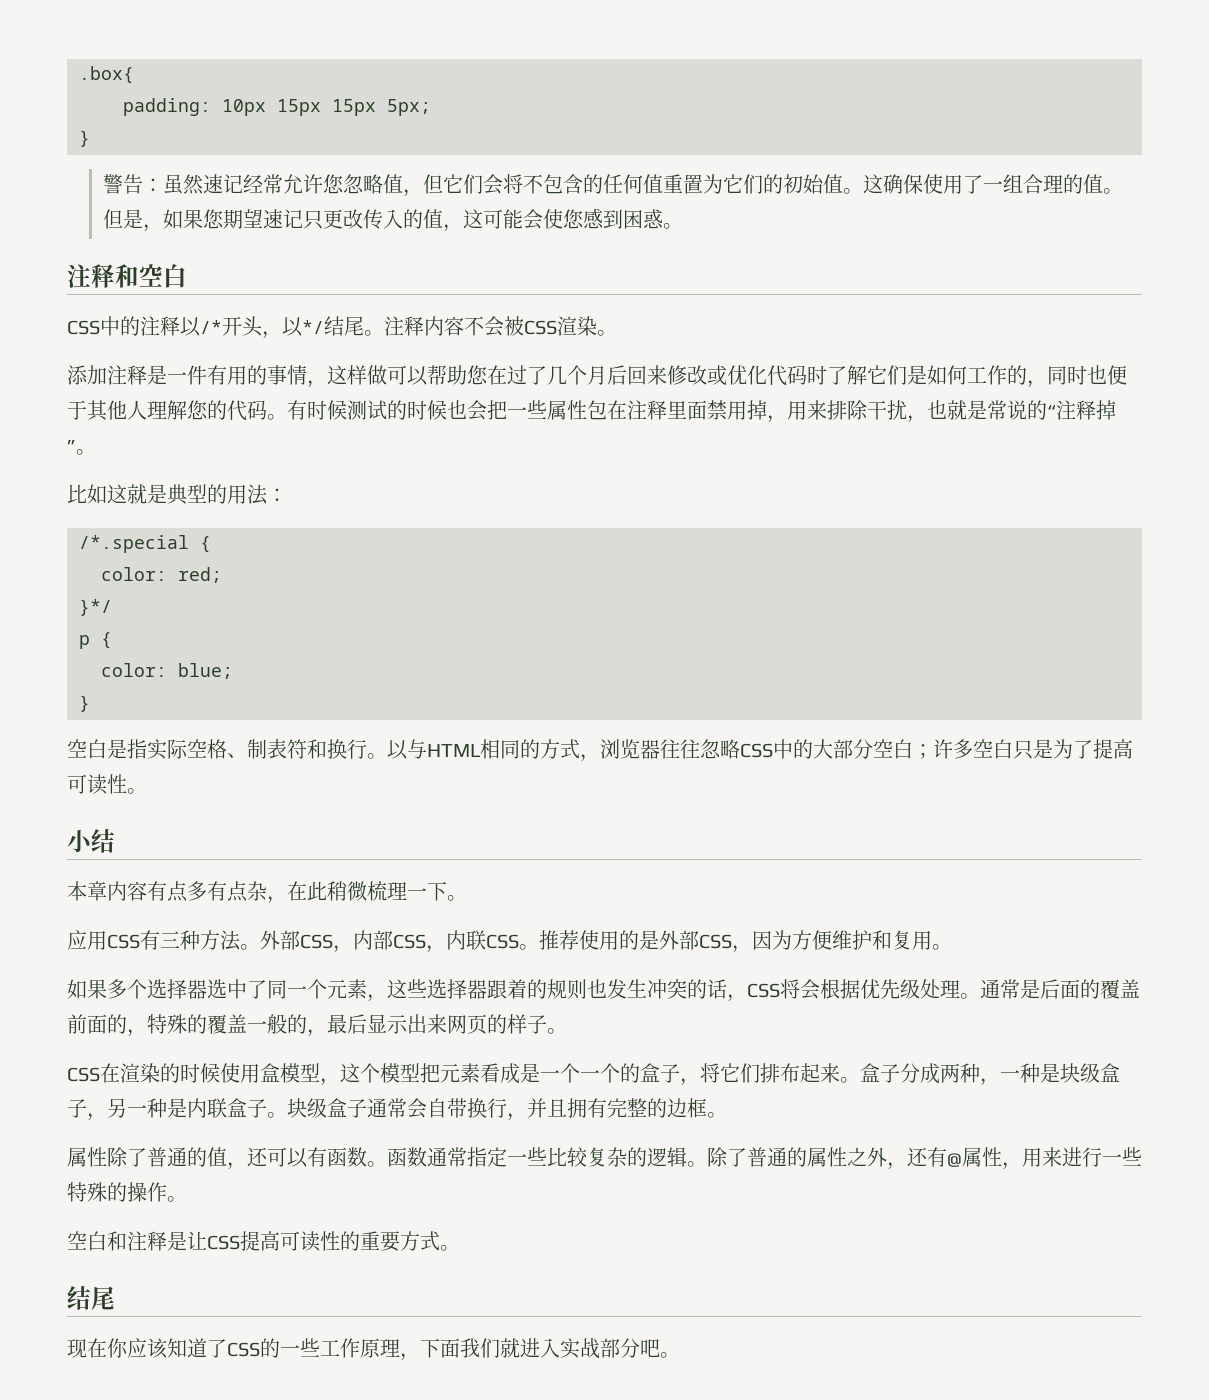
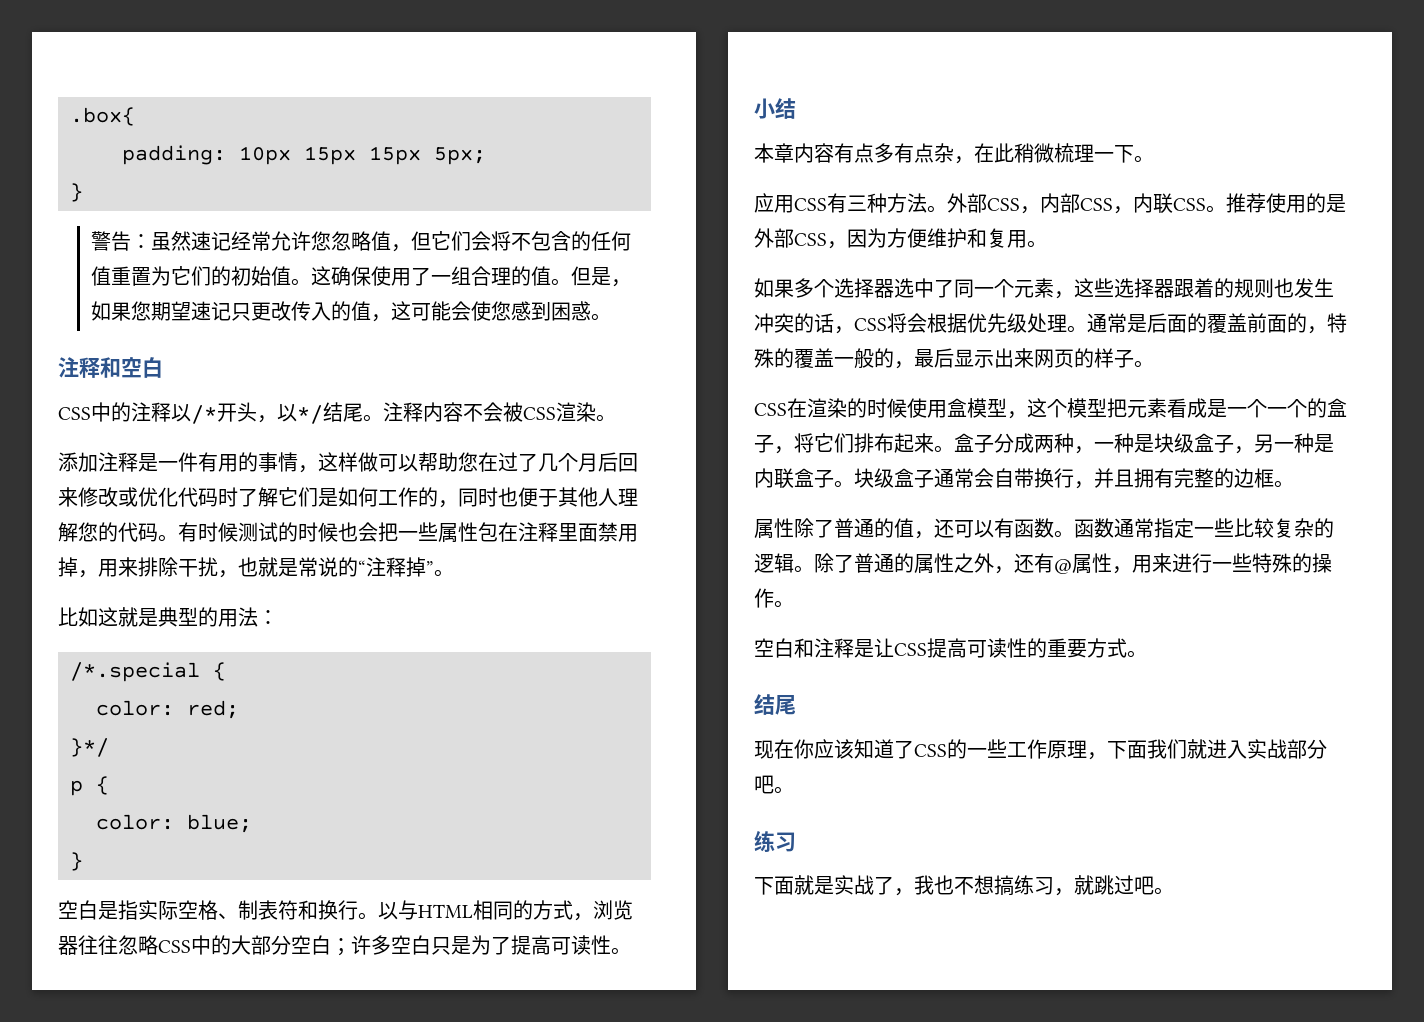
  现在你应该知道了CSS的一些工作原理，下面我们就进入实战部分吧。
+ 练习
+ 下面就是实战了，我也不想搞练习，就跳过吧。

